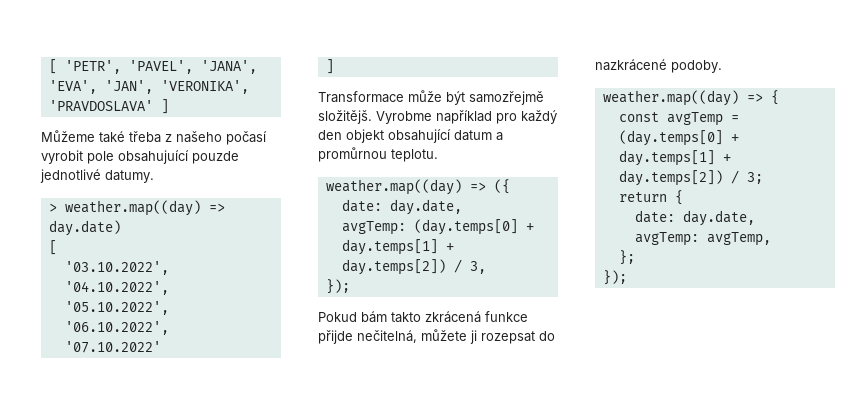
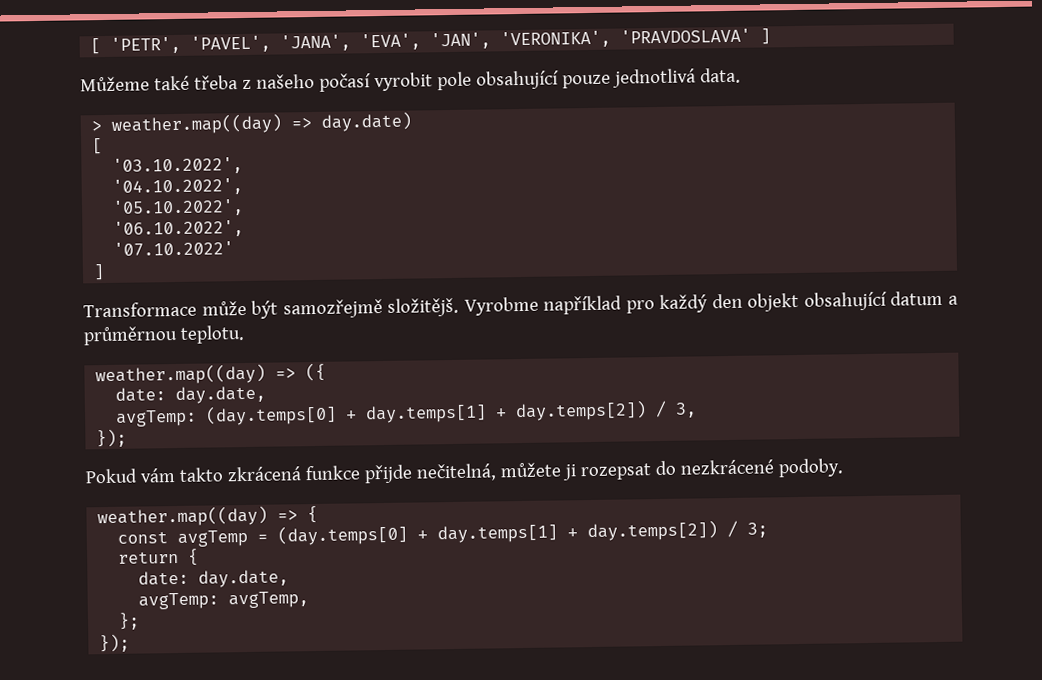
- Můžeme také třeba z našeho počasí vyrobit pole obsahujuící pouzde jednotlivé datumy.
+ Můžeme také třeba z našeho počasí vyrobit pole obsahující pouze jednotlivá data.
- Vyrobme například pro každý den objekt obsahující datum a promůrnou teplotu.
+ Vyrobme například pro každý den objekt obsahující datum a průměrnou teplotu.
- Pokud bám takto zkrácená funkce přijde nečitelná, můžete ji rozepsat do nazkrácené podoby.
+ Pokud vám takto zkrácená funkce přijde nečitelná, můžete ji rozepsat do nezkrácené podoby.

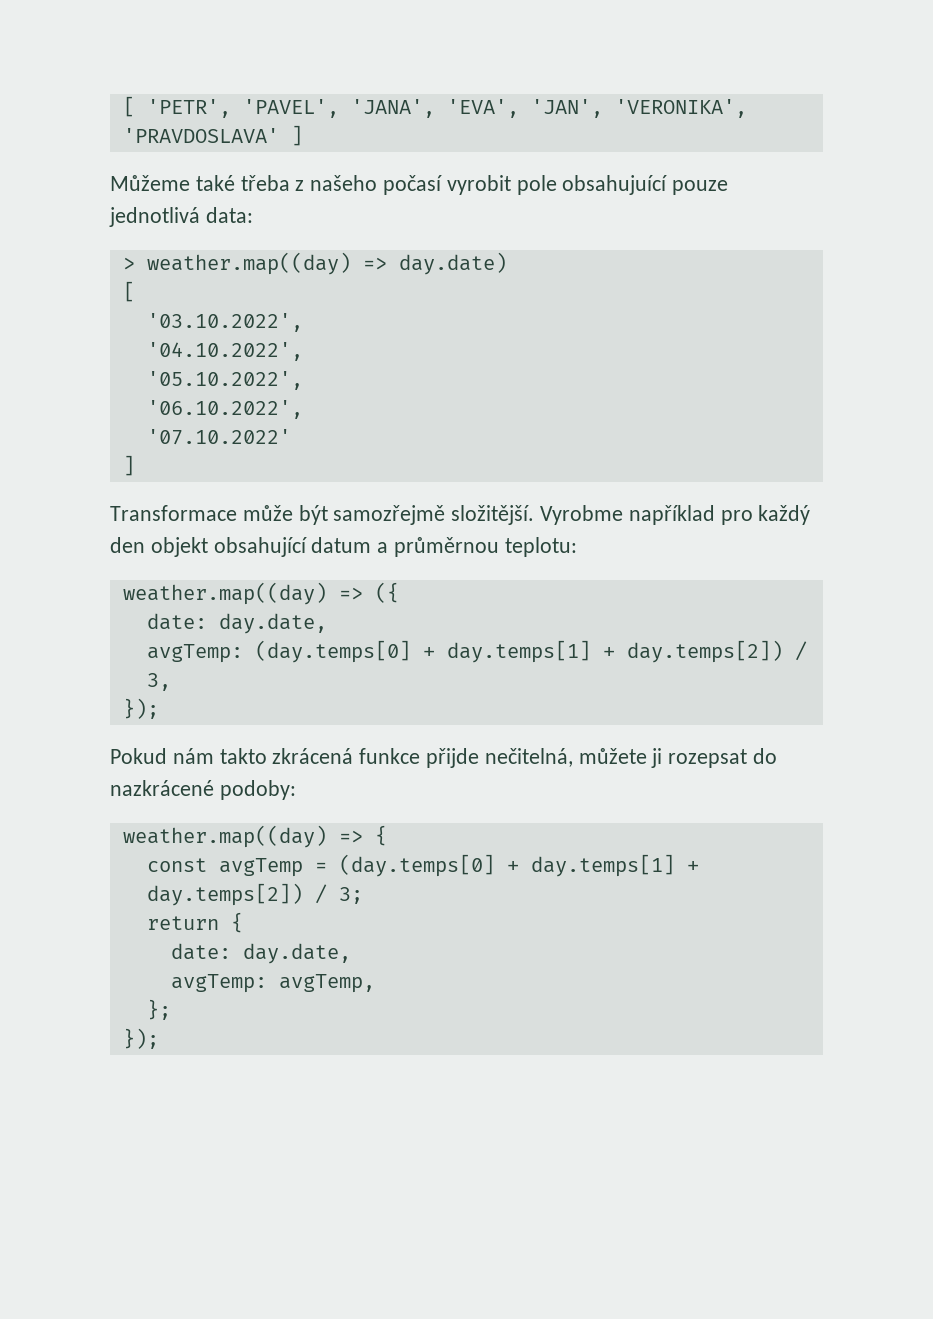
- Můžeme také třeba z našeho počasí vyrobit pole obsahující pouze jednotlivá data.
+ Můžeme také třeba z našeho počasí vyrobit pole obsahujuící pouze jednotlivá data:
- Transformace může být samozřejmě složitějš.
+ Transformace může být samozřejmě složitější.
- Vyrobme například pro každý den objekt obsahující datum a průměrnou teplotu.
+ Vyrobme například pro každý den objekt obsahující datum a průměrnou teplotu:
- Pokud vám takto zkrácená funkce přijde nečitelná, můžete ji rozepsat do nezkrácené podoby.
+ Pokud nám takto zkrácená funkce přijde nečitelná, můžete ji rozepsat do nazkrácené podoby:

